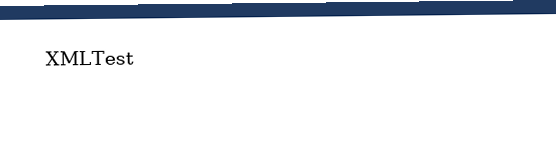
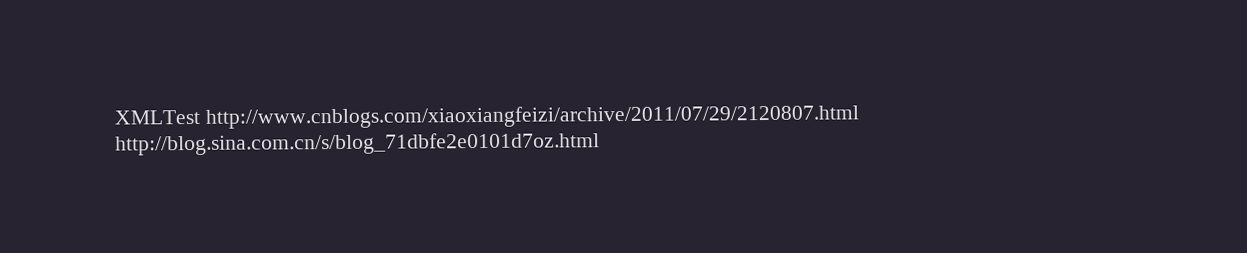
- XMLTest
+ XMLTest http://www.cnblogs.com/xiaoxiangfeizi/archive/2011/07/29/2120807.html http://blog.sina.com.cn/s/blog_71dbfe2e0101d7oz.html

